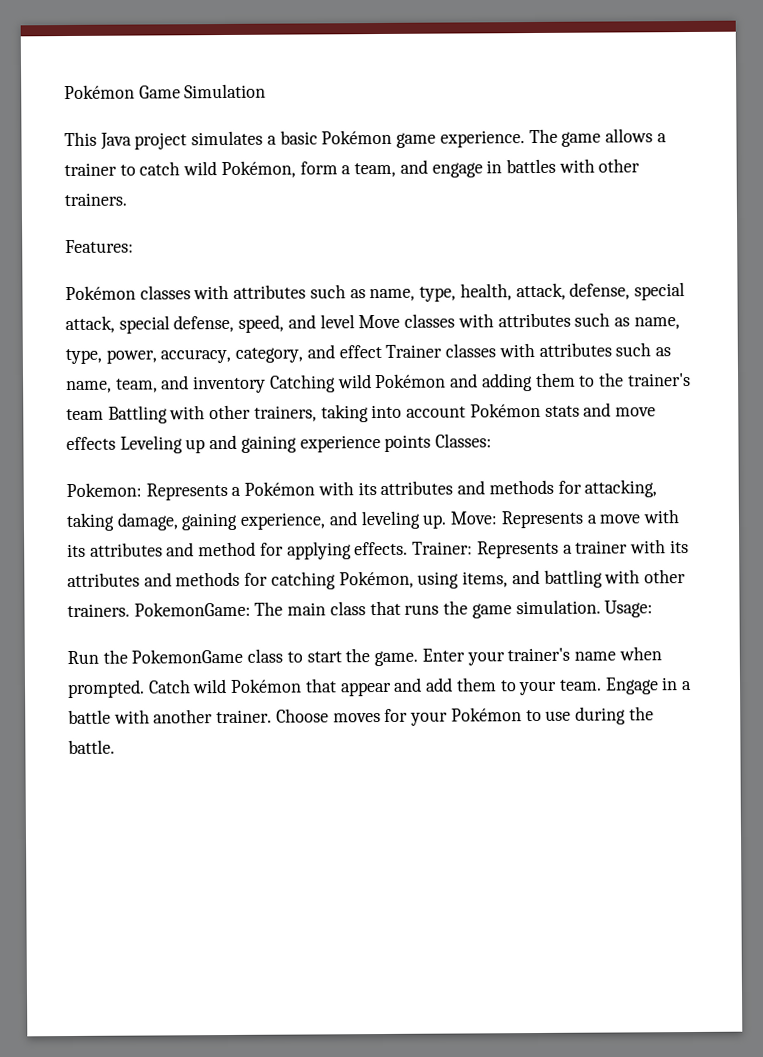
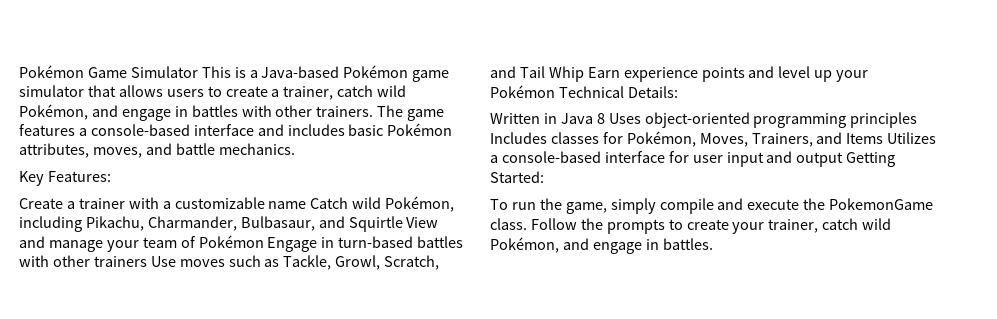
- Pokémon Game Simulation
- This Java project simulates a basic Pokémon game experience. The game allows a trainer to catch wild Pokémon, form a team, and engage in battles with other trainers.
- Features:
- Pokémon classes with attributes such as name, type, health, attack, defense, special attack, special defense, speed, and level Move classes with attributes such as name, type, power, accuracy, category, and effect Trainer classes with attributes such as name, team, and inventory Catching wild Pokémon and adding them to the trainer's team Battling with other trainers, taking into account Pokémon stats and move effects Leveling up and gaining experience points Classes:
- Pokemon: Represents a Pokémon with its attributes and methods for attacking, taking damage, gaining experience, and leveling up. Move: Represents a move with its attributes and method for applying effects. Trainer: Represents a trainer with its attributes and methods for catching Pokémon, using items, and battling with other trainers. PokemonGame: The main class that runs the game simulation. Usage:
- Run the PokemonGame class to start the game. Enter your trainer's name when prompted. Catch wild Pokémon that appear and add them to your team. Engage in a battle with another trainer. Choose moves for your Pokémon to use during the battle.
+ Pokémon Game Simulator This is a Java-based Pokémon game simulator that allows users to create a trainer, catch wild Pokémon, and engage in battles with other trainers. The game features a console-based interface and includes basic Pokémon attributes, moves, and battle mechanics.
+ Key Features:
+ Create a trainer with a customizable name Catch wild Pokémon, including Pikachu, Charmander, Bulbasaur, and Squirtle View and manage your team of Pokémon Engage in turn-based battles with other trainers Use moves such as Tackle, Growl, Scratch, and Tail Whip Earn experience points and level up your Pokémon Technical Details:
+ Written in Java 8 Uses object-oriented programming principles Includes classes for Pokémon, Moves, Trainers, and Items Utilizes a console-based interface for user input and output Getting Started:
+ To run the game, simply compile and execute the PokemonGame class. Follow the prompts to create your trainer, catch wild Pokémon, and engage in battles.

